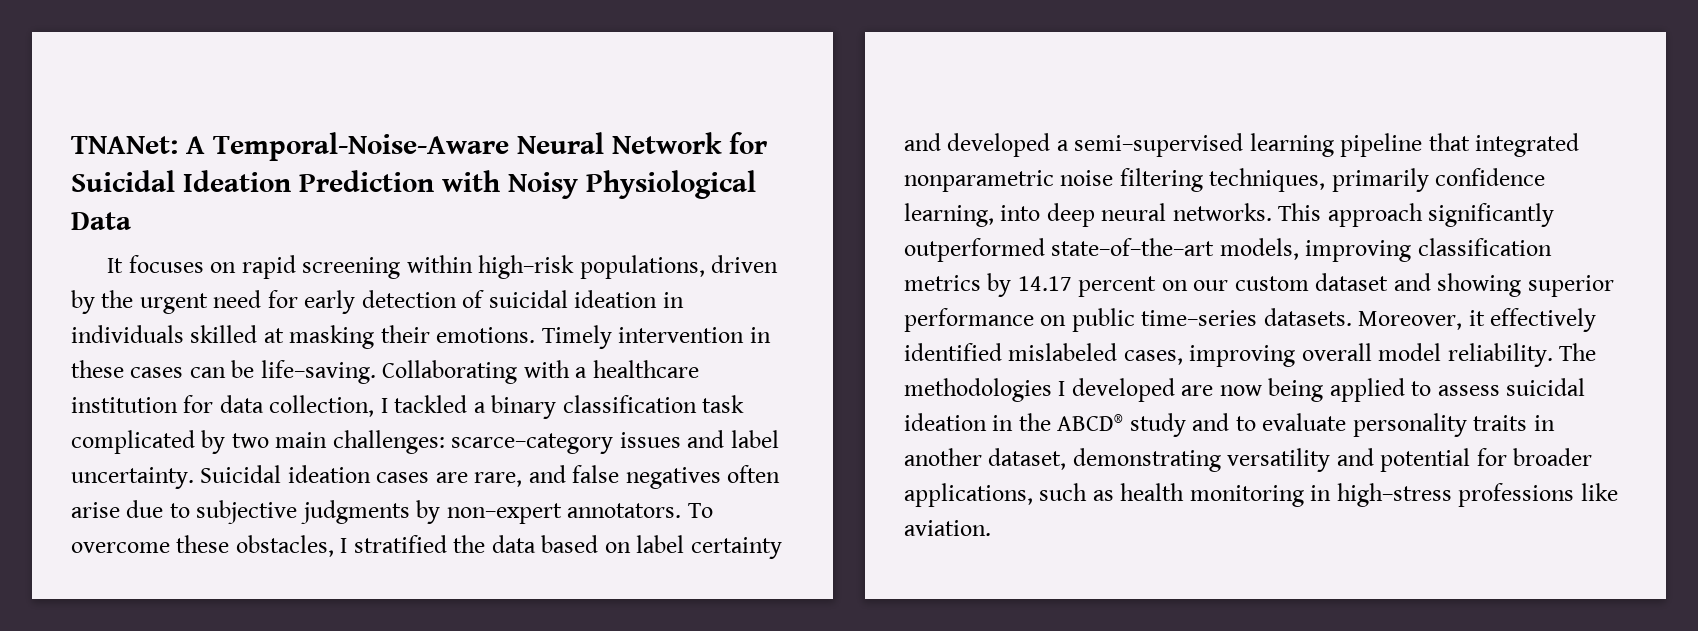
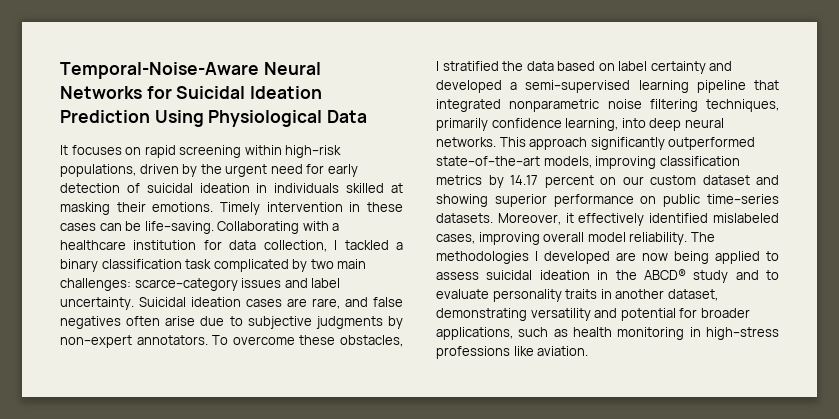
- TNANet: A Temporal-Noise-Aware Neural Network for Suicidal Ideation Prediction with Noisy Physiological Data
+ Temporal-Noise-Aware Neural Networks for Suicidal Ideation Prediction Using Physiological Data

